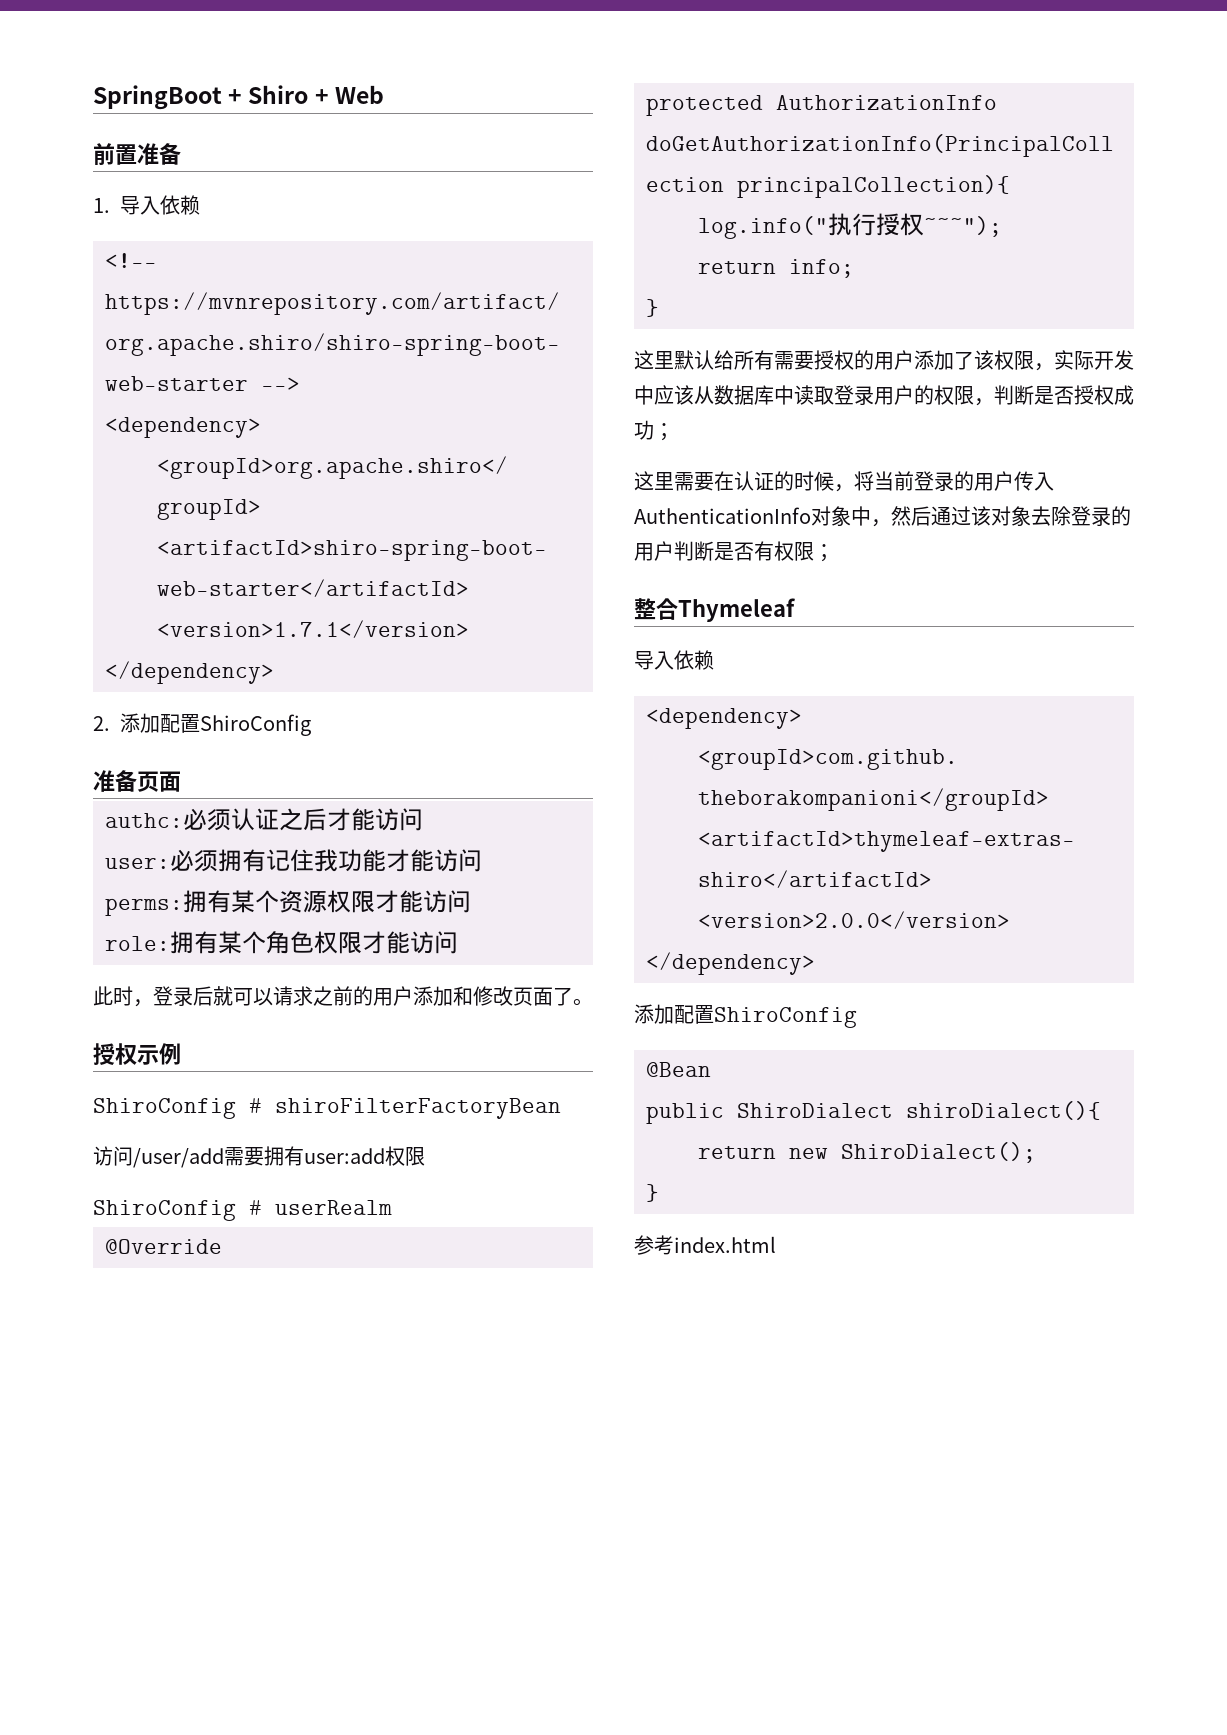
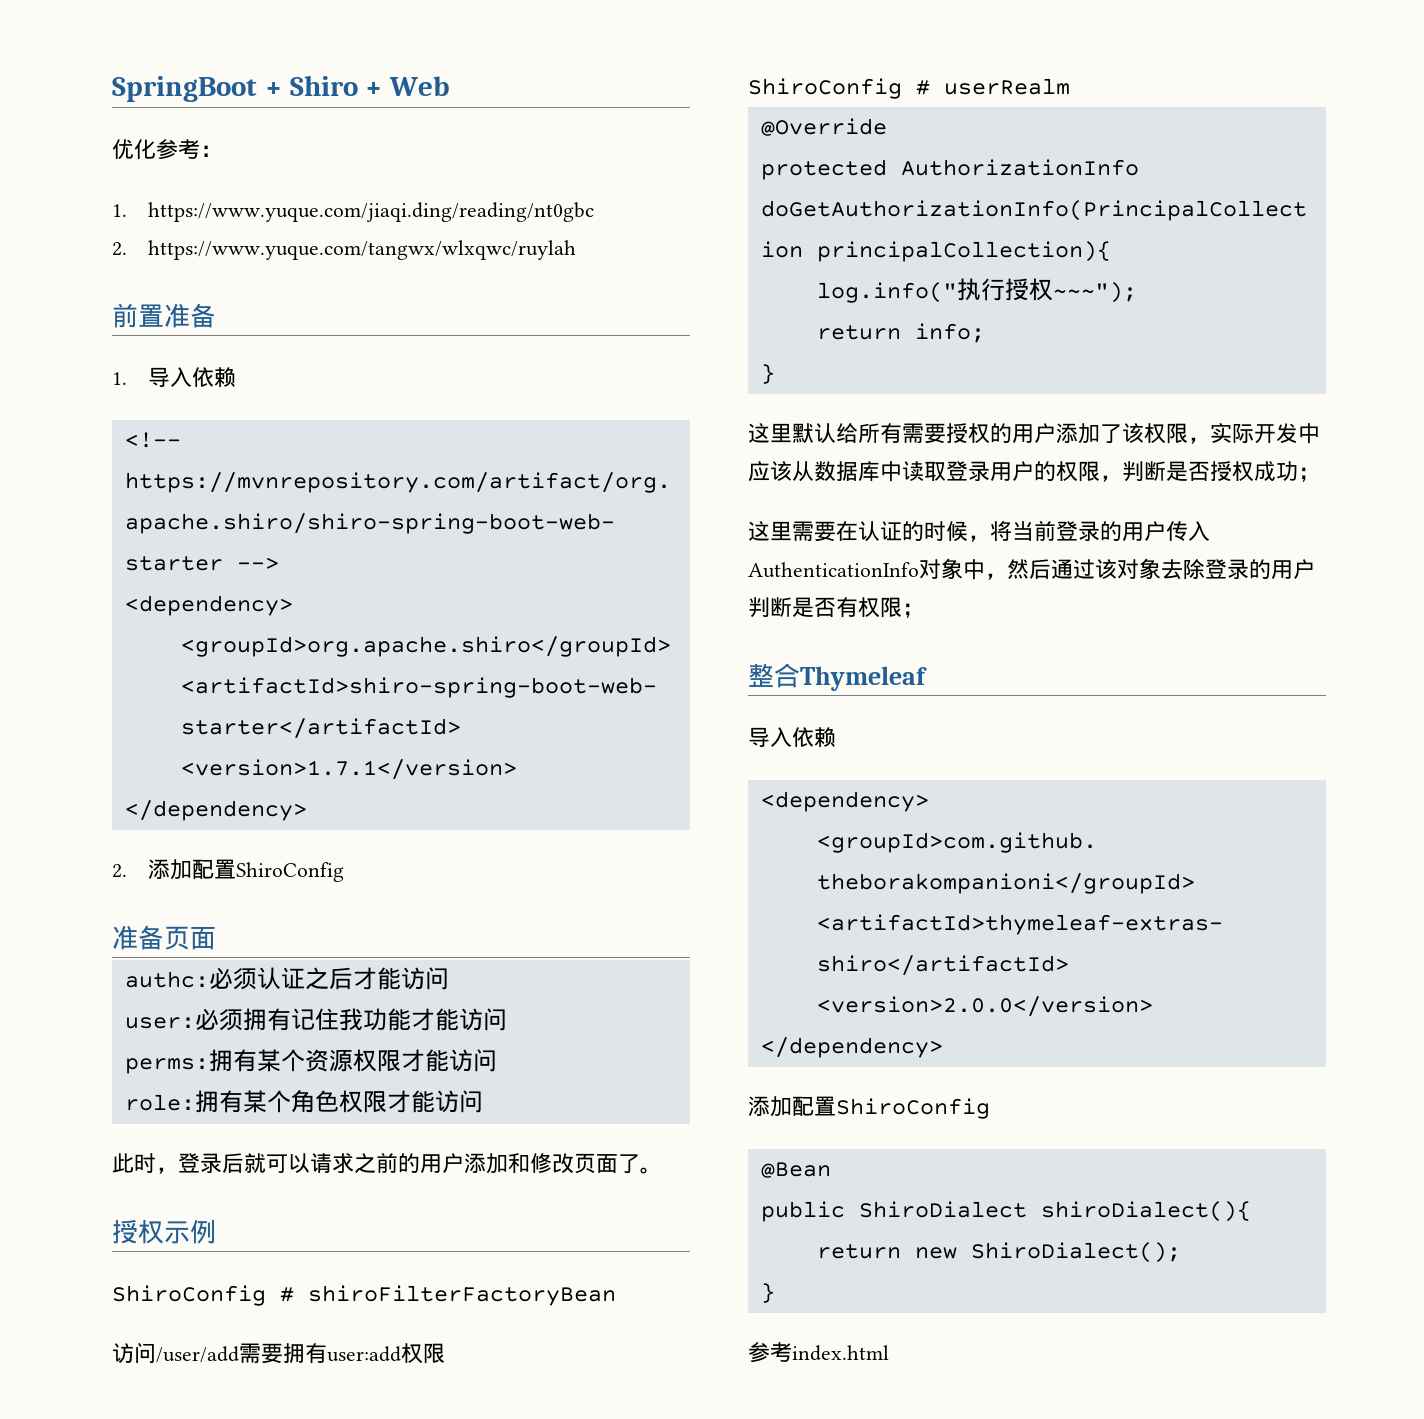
+ 优化参考：
+ 1. https://www.yuque.com/jiaqi.ding/reading/nt0gbc
+ 2. https://www.yuque.com/tangwx/wlxqwc/ruylah

